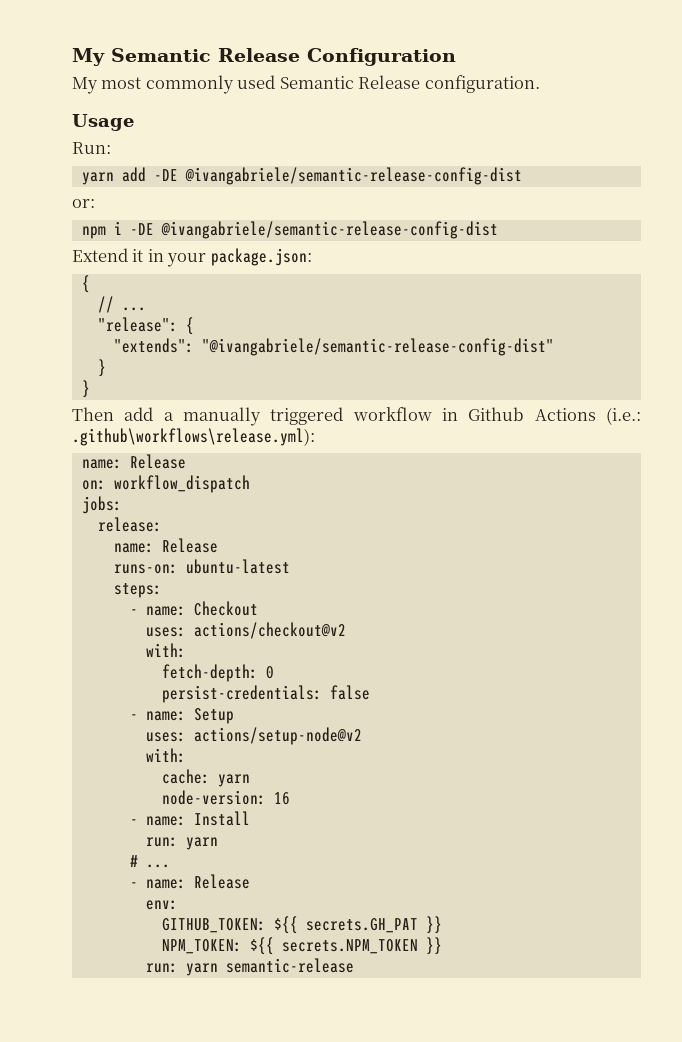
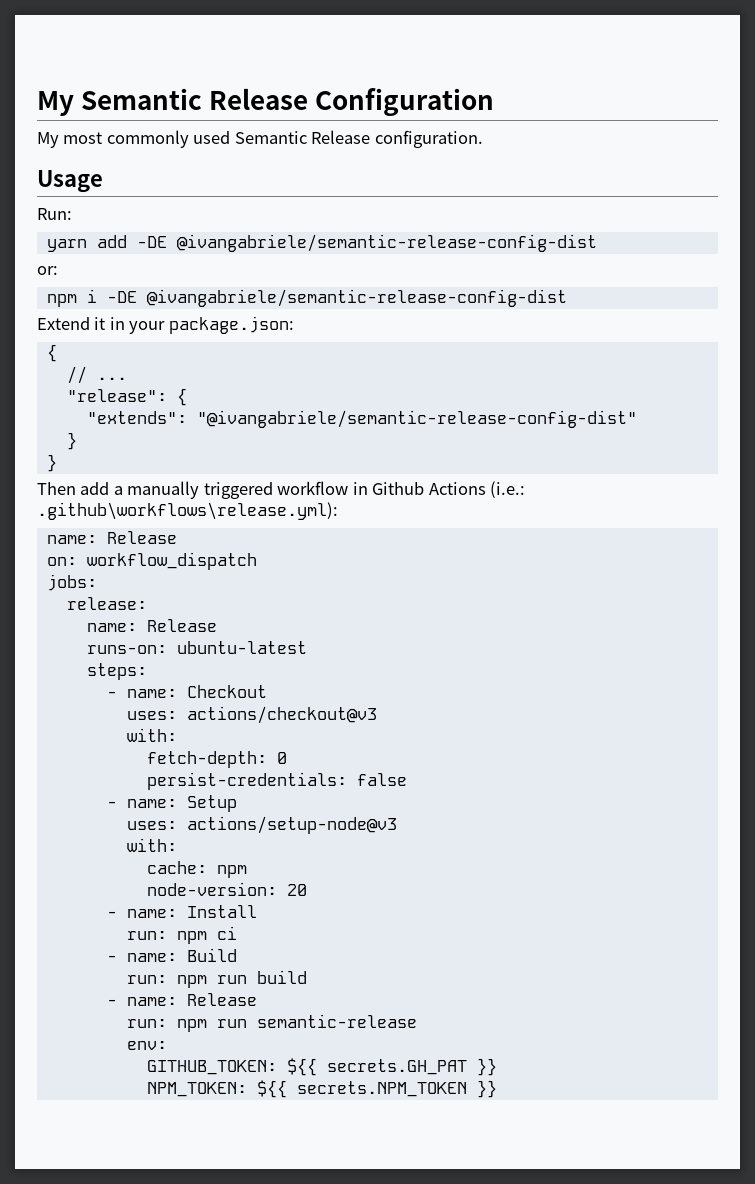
- uses: actions/checkout@v2
+ uses: actions/checkout@v3
- uses: actions/setup-node@v2
+ uses: actions/setup-node@v3
- cache: yarn
+ cache: npm
- node-version: 16
+ node-version: 20
  - name: Install
- run: yarn
- # ...
+ run: npm ci
+ - name: Build
+ run: npm run build
+ run: npm run semantic-release
- run: yarn semantic-release

